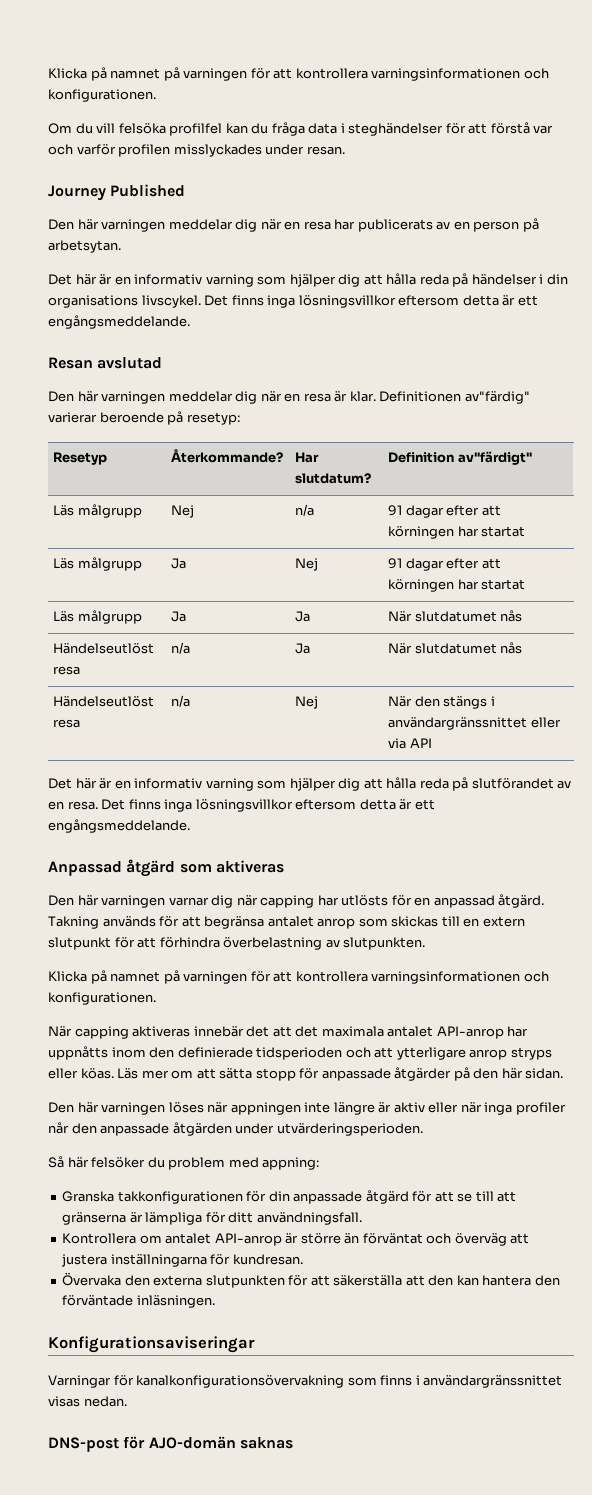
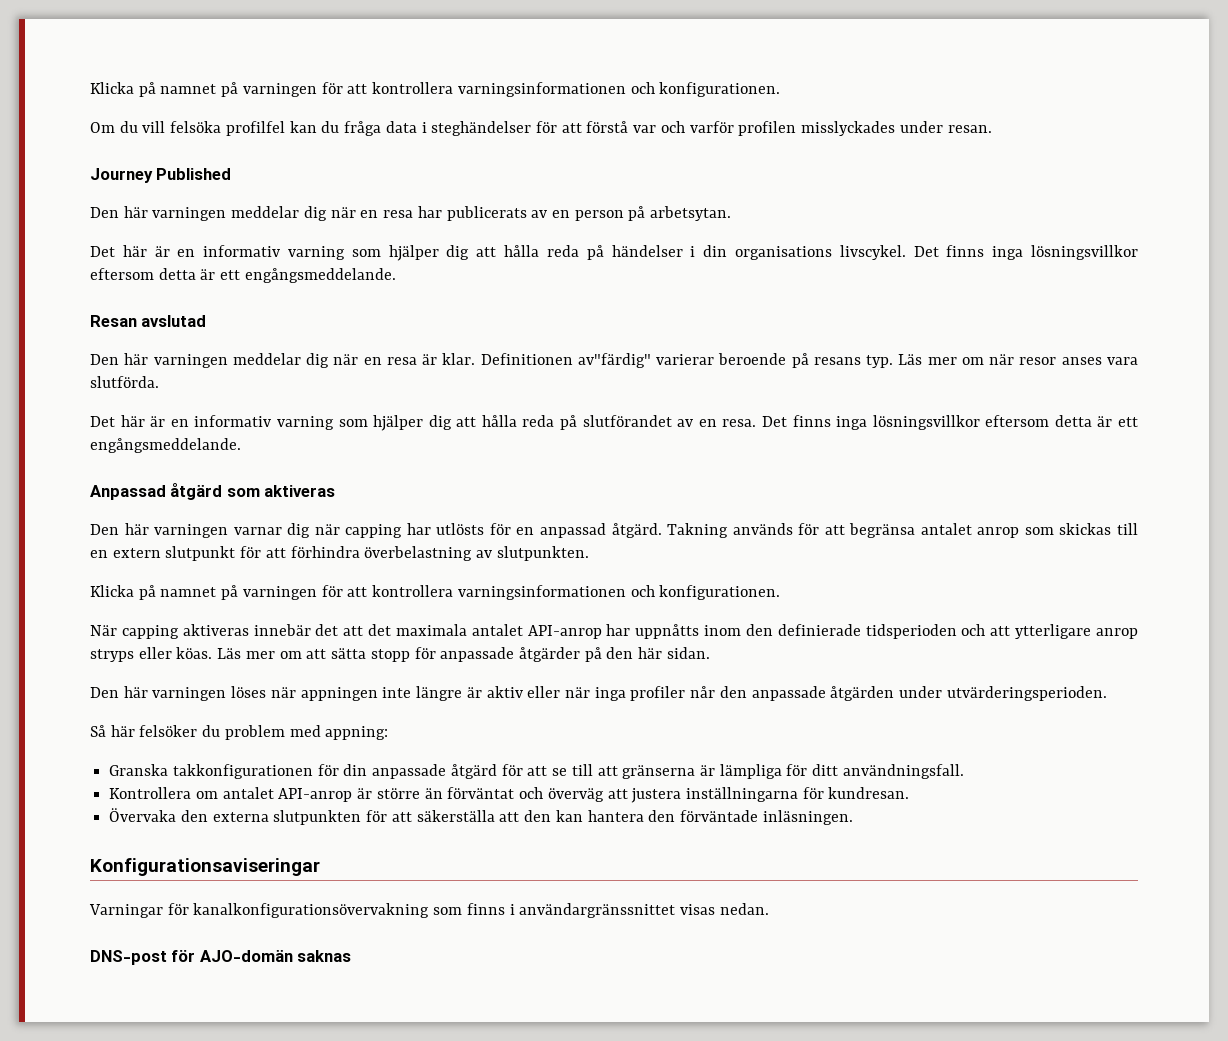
- Definitionen av"färdig" varierar beroende på resetyp:
- Resetyp | Återkommande? | Har slutdatum? | Definition av"färdigt"
- Läs målgrupp | Nej | n/a | 91 dagar efter att körningen har startat
- Läs målgrupp | Ja | Nej | 91 dagar efter att körningen har startat
- Läs målgrupp | Ja | Ja | När slutdatumet nås
- Händelseutlöst resa | n/a | Ja | När slutdatumet nås
- Händelseutlöst resa | n/a | Nej | När den stängs i användargränssnittet eller via API
+ Definitionen av"färdig" varierar beroende på resans typ. Läs mer om när resor anses vara slutförda.

